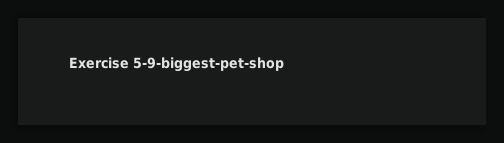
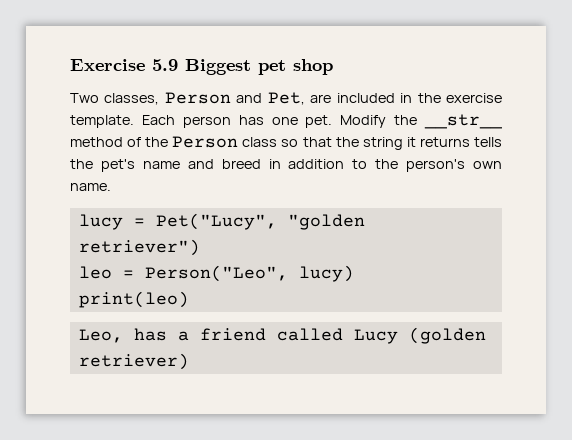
- Exercise 5-9-biggest-pet-shop
+ Exercise 5.9 Biggest pet shop
+ Two classes, Person and Pet, are included in the exercise template. Each person has one pet. Modify the __str__ method of the Person class so that the string it returns tells the pet's name and breed in addition to the person's own name.
+ lucy = Pet("Lucy", "golden retriever")
+ leo = Person("Leo", lucy)
+ print(leo)
+ Leo, has a friend called Lucy (golden retriever)

